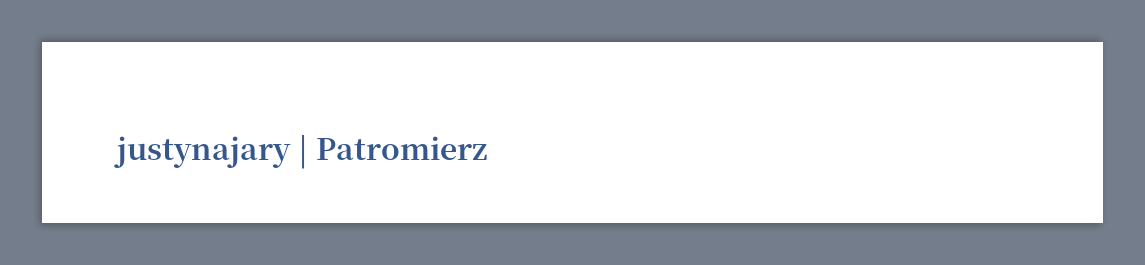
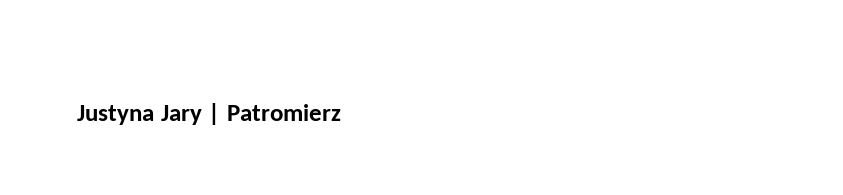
- justynajary | Patromierz
+ Justyna Jary | Patromierz

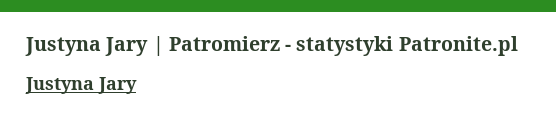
- Justyna Jary | Patromierz
+ Justyna Jary | Patromierz - statystyki Patronite.pl
+ Justyna Jary

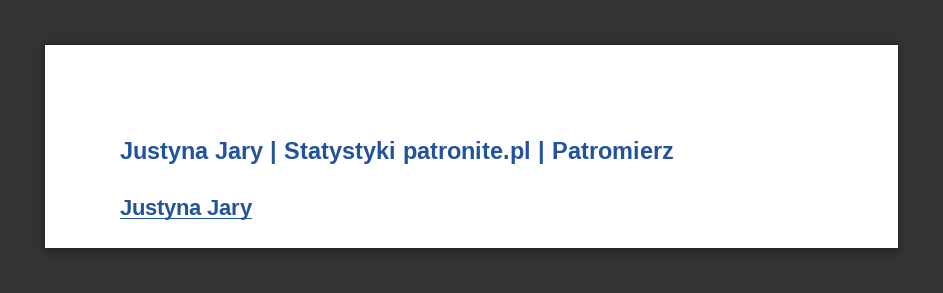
- Justyna Jary | Patromierz - statystyki Patronite.pl
+ Justyna Jary | Statystyki patronite.pl | Patromierz

